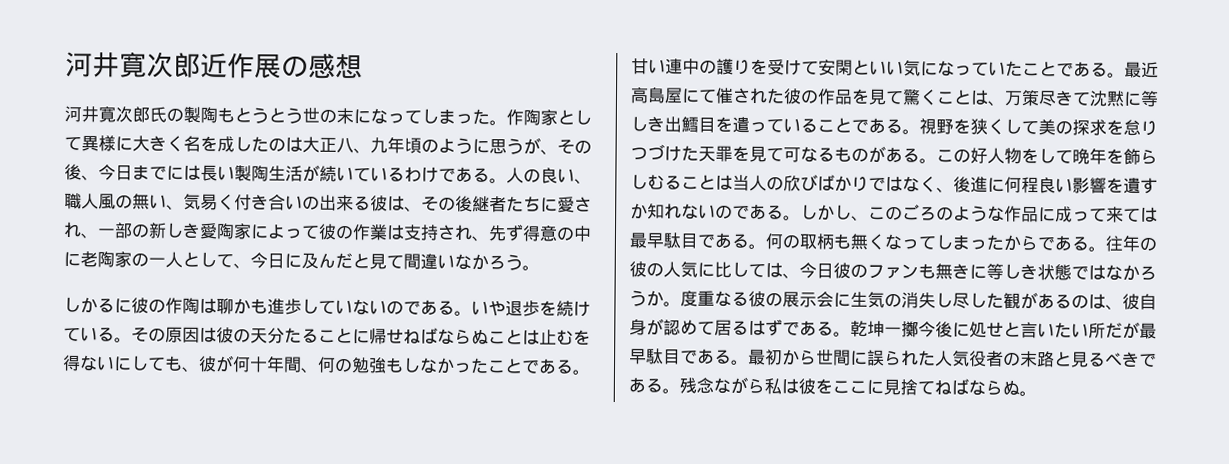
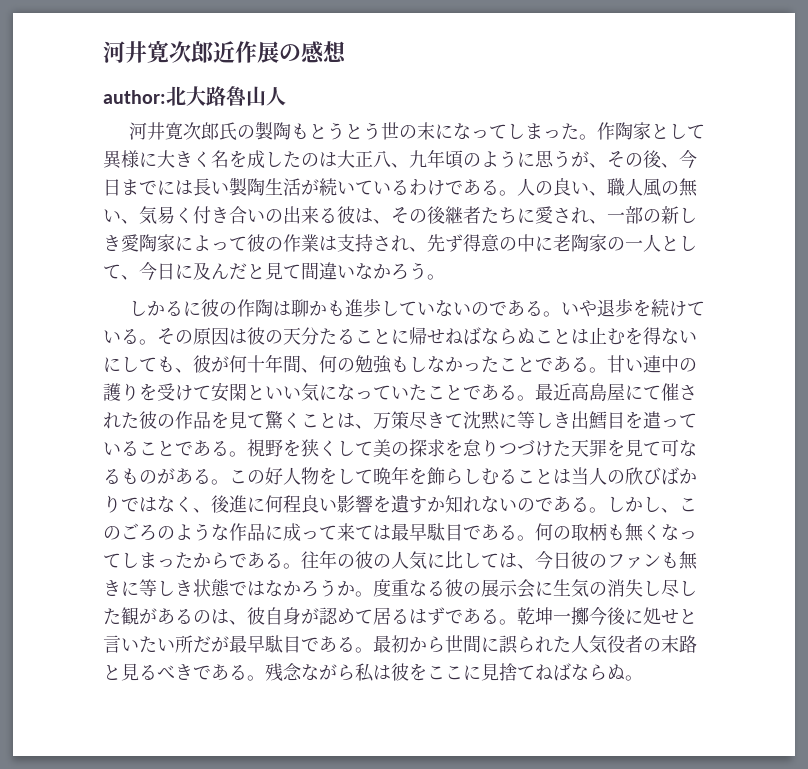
+ author:北大路魯山人

